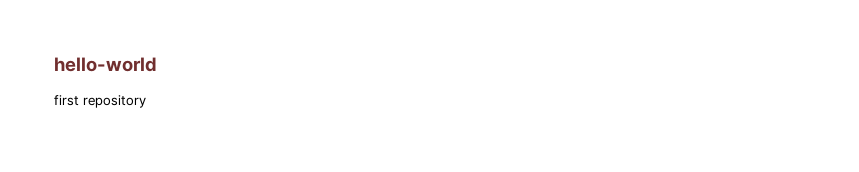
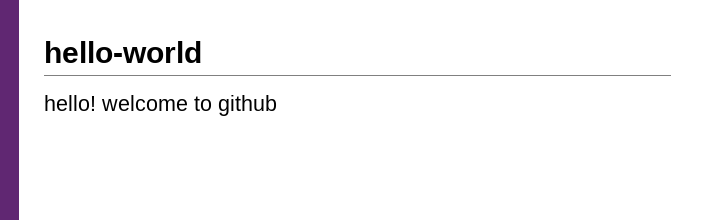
- first repository
+ hello! welcome to github

